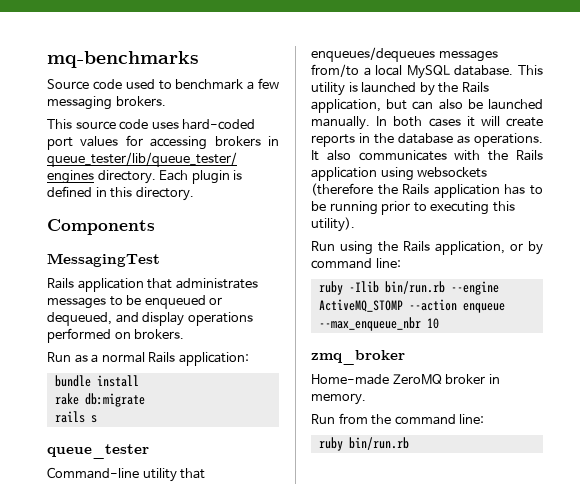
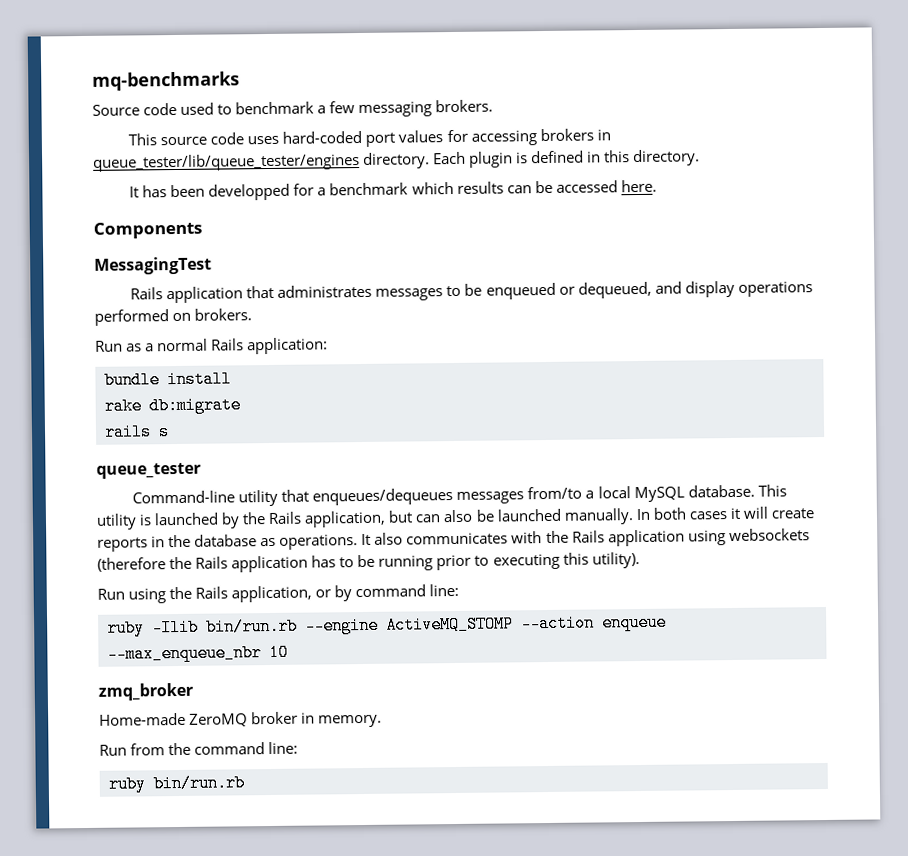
+ It has been developped for a benchmark which results can be accessed here.

